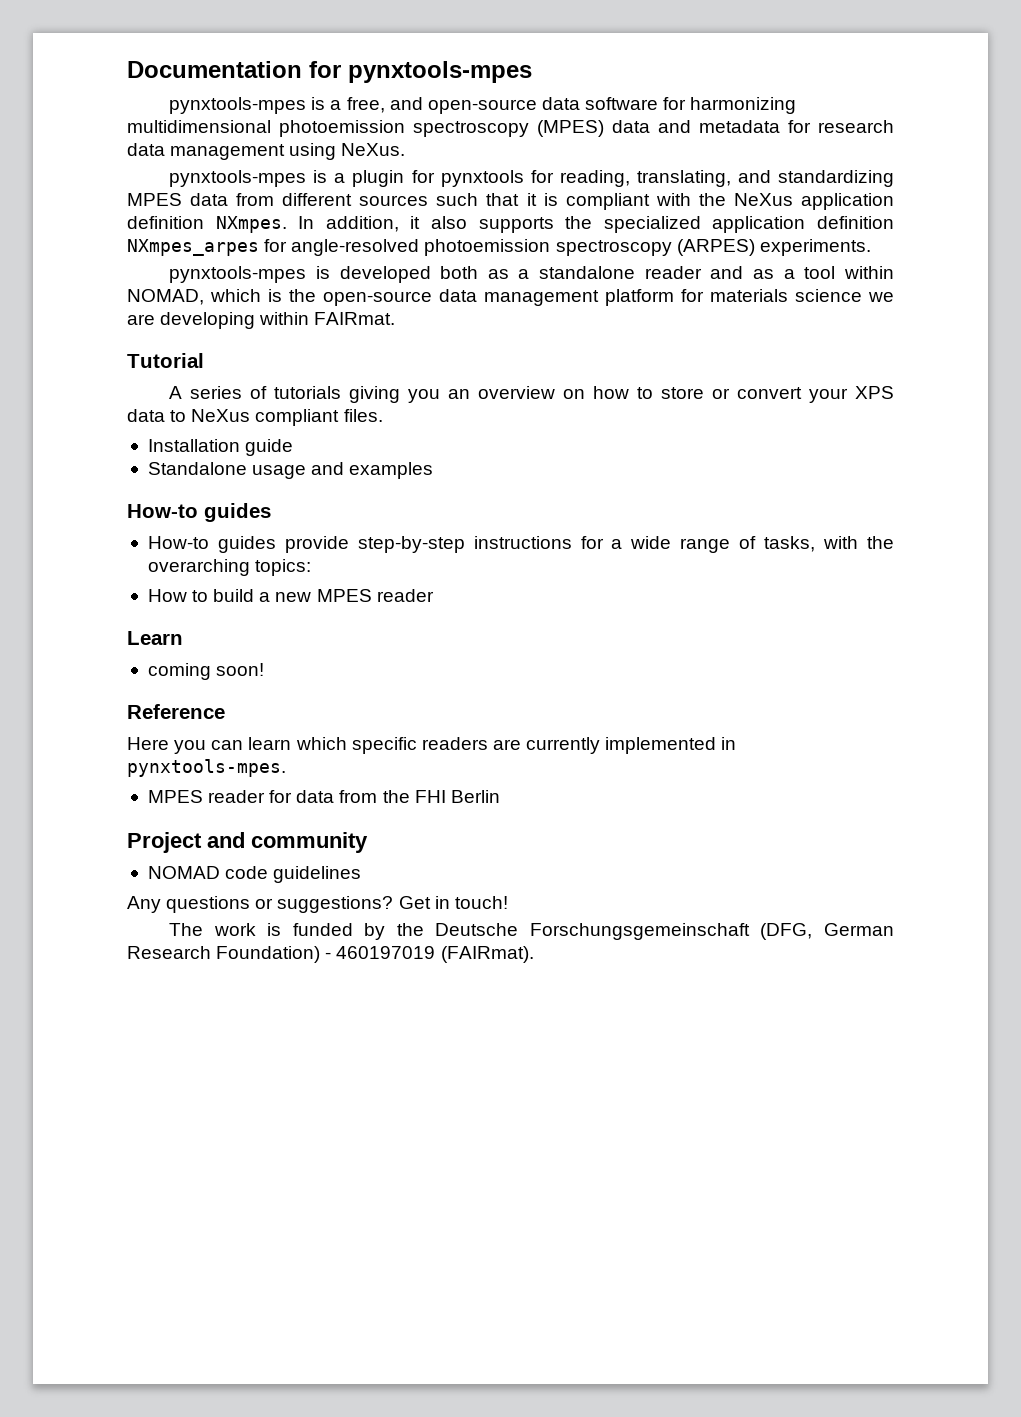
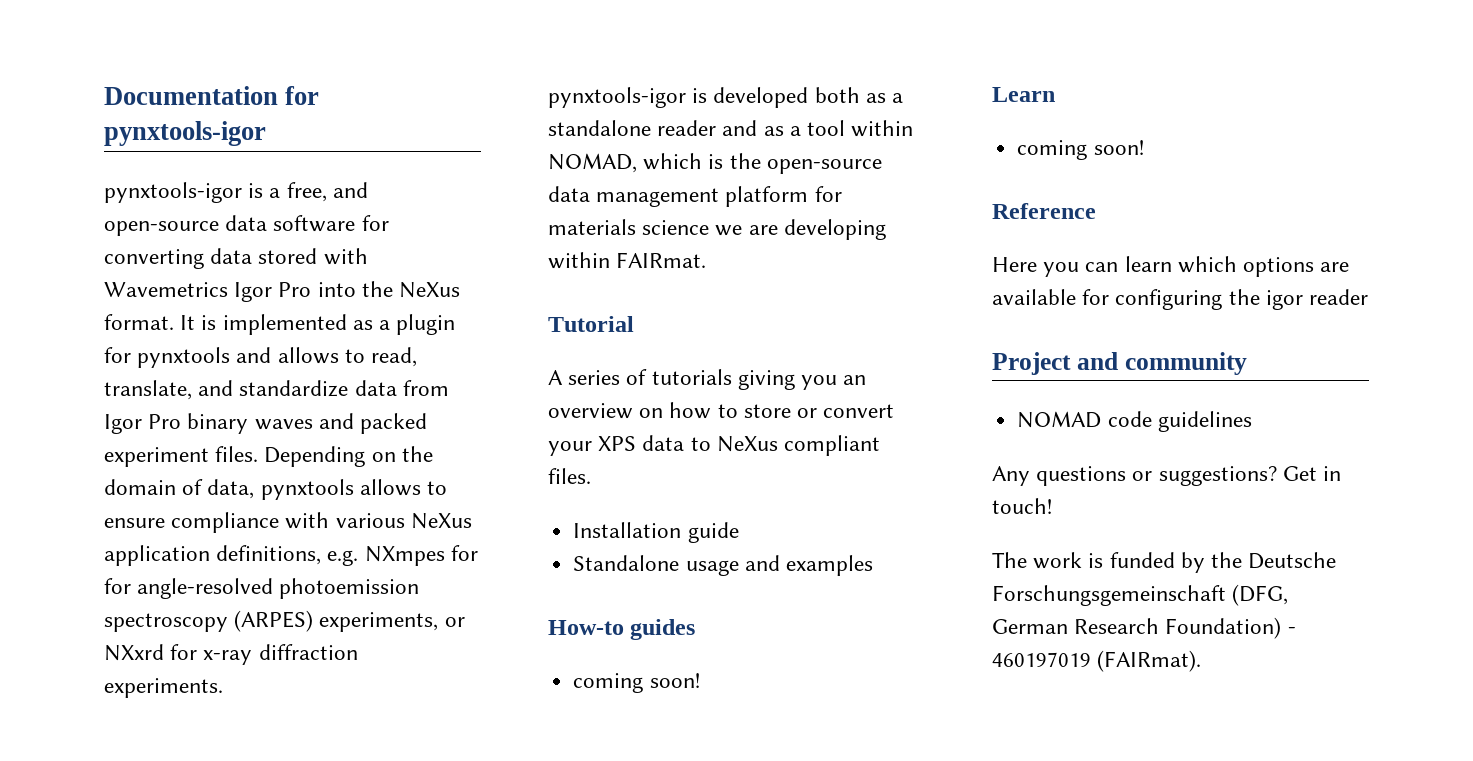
- Documentation for pynxtools-mpes
- pynxtools-mpes is a free, and open-source data software for harmonizing multidimensional photoemission spectroscopy (MPES) data and metadata for research data management using NeXus.
- pynxtools-mpes is a plugin for pynxtools for reading, translating, and standardizing MPES data from different sources such that it is compliant with the NeXus application definition NXmpes. In addition, it also supports the specialized application definition NXmpes_arpes for angle-resolved photoemission spectroscopy (ARPES) experiments.
+ Documentation for pynxtools-igor
+ pynxtools-igor is a free, and open-source data software for converting data stored with Wavemetrics Igor Pro into the NeXus format. It is implemented as a plugin for pynxtools and allows to read, translate, and standardize data from Igor Pro binary waves and packed experiment files. Depending on the domain of data, pynxtools allows to ensure compliance with various NeXus application definitions, e.g. NXmpes for for angle-resolved photoemission spectroscopy (ARPES) experiments, or NXxrd for x-ray diffraction experiments.
- pynxtools-mpes is developed both as a standalone reader and as a tool within NOMAD, which is the open-source data management platform for materials science we are developing within FAIRmat.
+ pynxtools-igor is developed both as a standalone reader and as a tool within NOMAD, which is the open-source data management platform for materials science we are developing within FAIRmat.
  Standalone usage and examples
  How-to guides
- How-to guides provide step-by-step instructions for a wide range of tasks, with the overarching topics:
- How to build a new MPES reader
+ coming soon!
- Here you can learn which specific readers are currently implemented in pynxtools-mpes.
- MPES reader for data from the FHI Berlin
+ Here you can learn which options are available for configuring the igor reader

